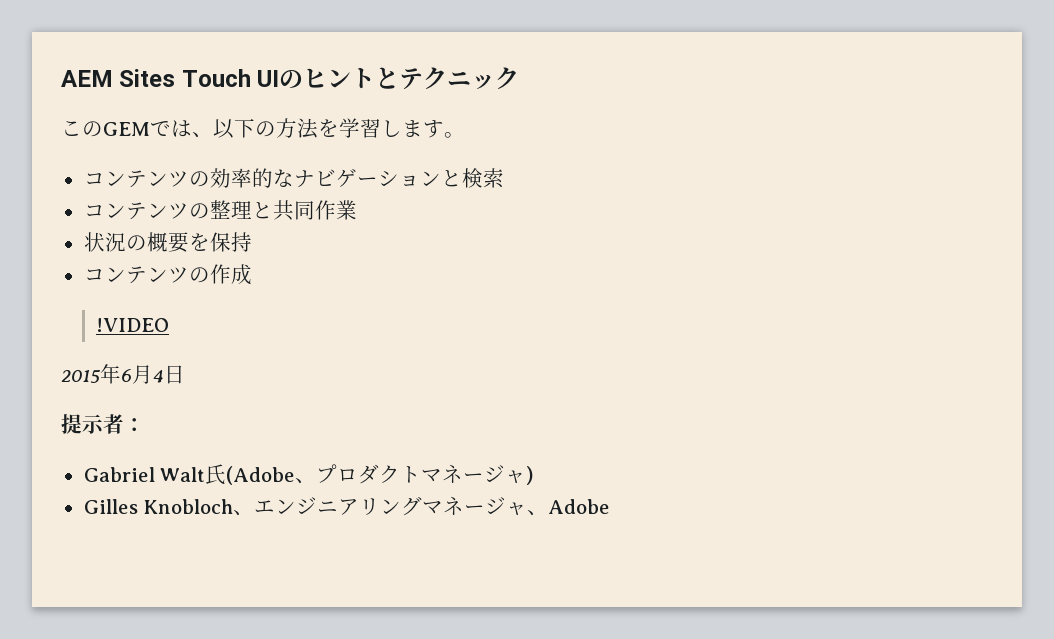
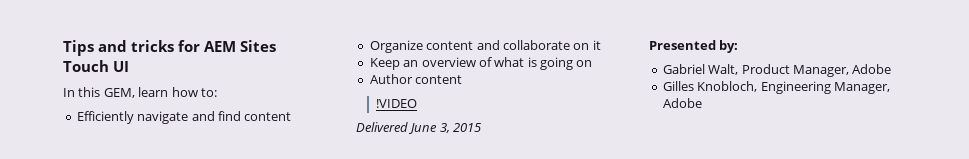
- AEM Sites Touch UIのヒントとテクニック
- このGEMでは、以下の方法を学習します。
- コンテンツの効率的なナビゲーションと検索
- コンテンツの整理と共同作業
- 状況の概要を保持
- コンテンツの作成
+ Tips and tricks for AEM Sites Touch UI
+ In this GEM, learn how to:
+ Efficiently navigate and find content
+ Organize content and collaborate on it
+ Keep an overview of what is going on
+ Author content
  !VIDEO
- 2015年6月4日
- 提示者：
- Gabriel Walt氏(Adobe、プロダクトマネージャ)
- Gilles Knobloch、エンジニアリングマネージャ、Adobe
+ Delivered June 3, 2015
+ Presented by:
+ Gabriel Walt, Product Manager, Adobe
+ Gilles Knobloch, Engineering Manager, Adobe

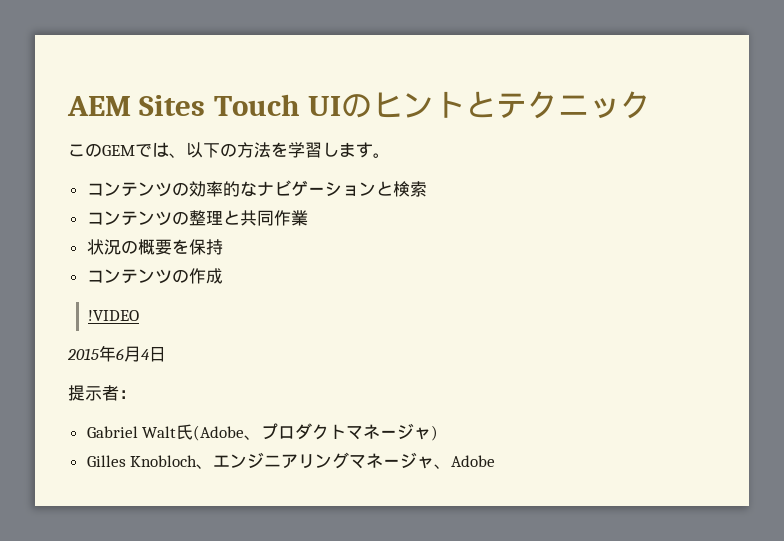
- Tips and tricks for AEM Sites Touch UI
- In this GEM, learn how to:
- Efficiently navigate and find content
- Organize content and collaborate on it
- Keep an overview of what is going on
- Author content
+ AEM Sites Touch UIのヒントとテクニック
+ このGEMでは、以下の方法を学習します。
+ コンテンツの効率的なナビゲーションと検索
+ コンテンツの整理と共同作業
+ 状況の概要を保持
+ コンテンツの作成
  !VIDEO
- Delivered June 3, 2015
- Presented by:
- Gabriel Walt, Product Manager, Adobe
- Gilles Knobloch, Engineering Manager, Adobe
+ 2015年6月4日
+ 提示者：
+ Gabriel Walt氏(Adobe、プロダクトマネージャ)
+ Gilles Knobloch、エンジニアリングマネージャ、Adobe

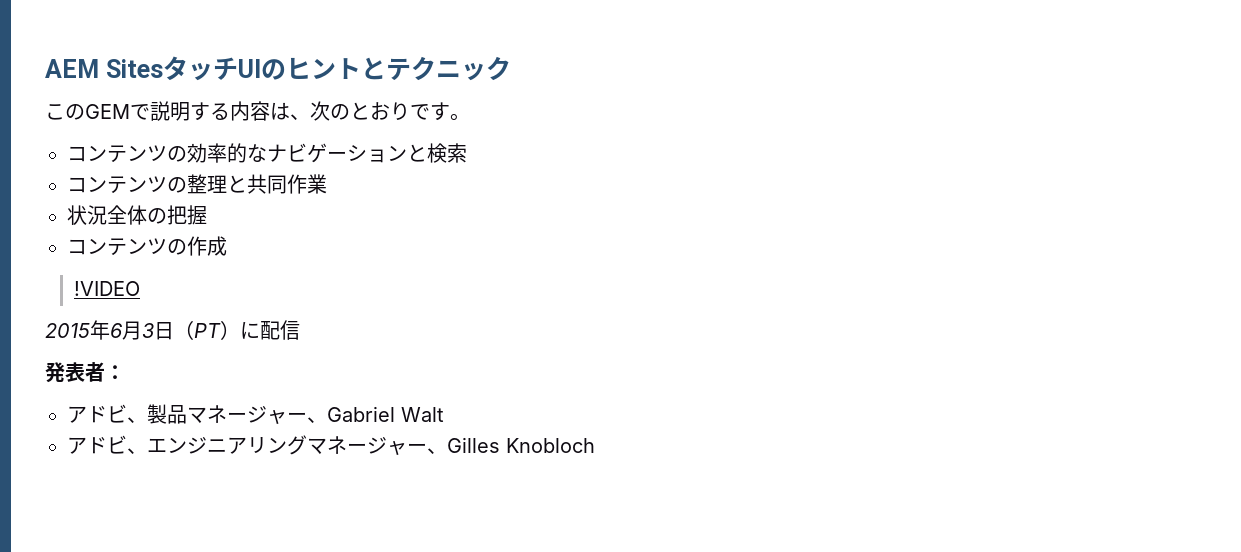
- AEM Sites Touch UIのヒントとテクニック
+ AEM SitesタッチUIのヒントとテクニック
- このGEMでは、以下の方法を学習します。
+ このGEMで説明する内容は、次のとおりです。
- 状況の概要を保持
+ 状況全体の把握
- 2015年6月4日
- 提示者：
- Gabriel Walt氏(Adobe、プロダクトマネージャ)
- Gilles Knobloch、エンジニアリングマネージャ、Adobe
+ 2015年6月3日（PT）に配信
+ 発表者：
+ アドビ、製品マネージャー、Gabriel Walt
+ アドビ、エンジニアリングマネージャー、Gilles Knobloch

